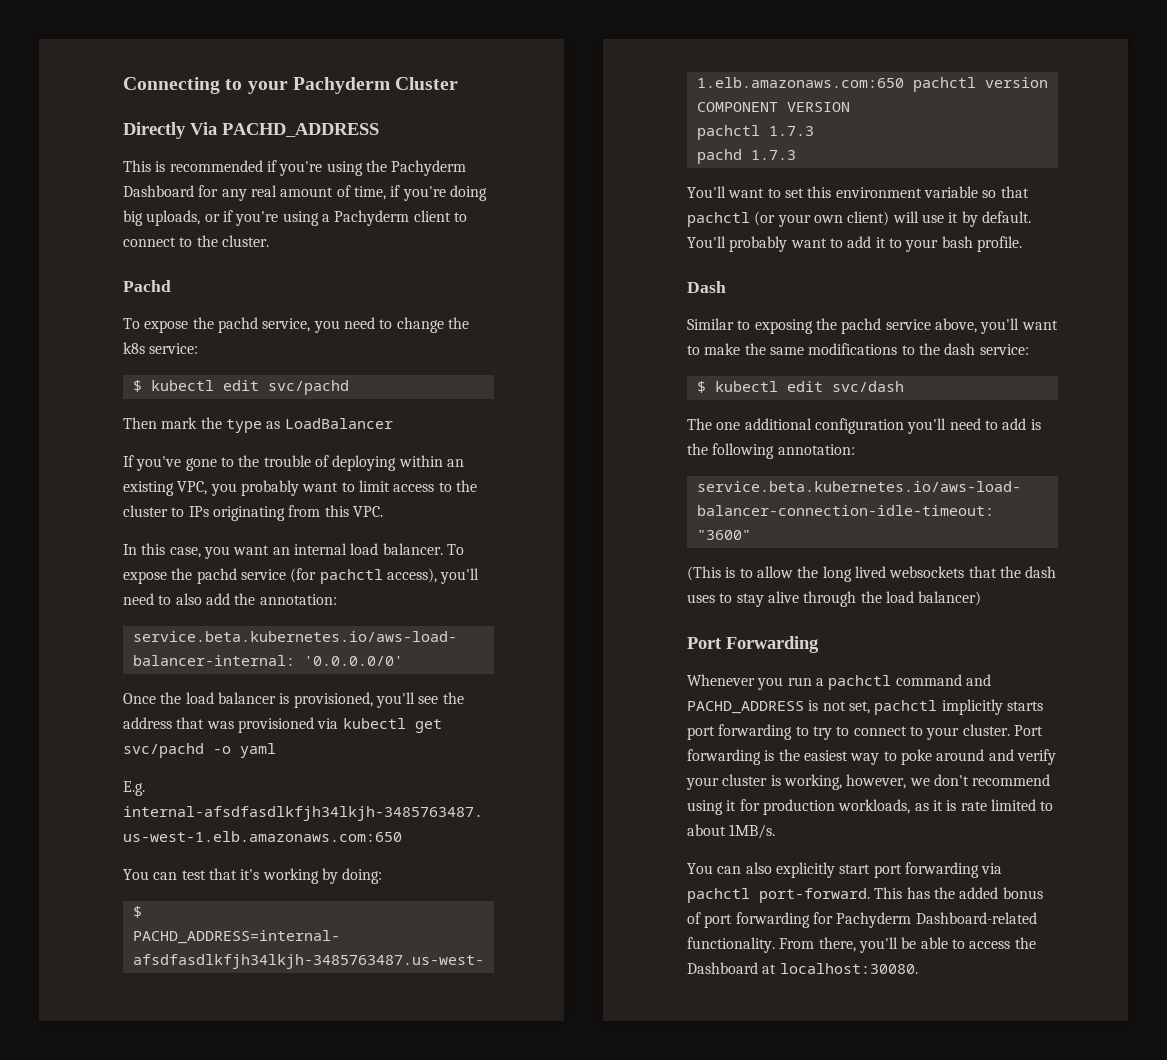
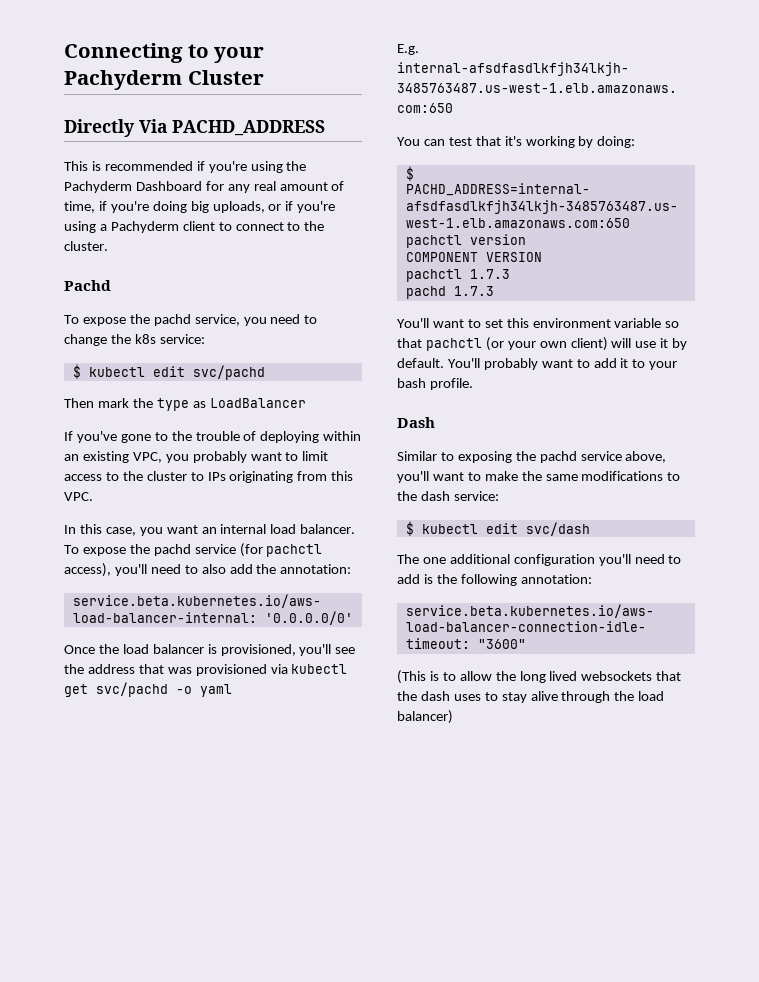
- Port Forwarding
- Whenever you run a pachctl command and PACHD_ADDRESS is not set, pachctl implicitly starts port forwarding to try to connect to your cluster. Port forwarding is the easiest way to poke around and verify your cluster is working, however, we don't recommend using it for production workloads, as it is rate limited to about 1MB/s.
- You can also explicitly start port forwarding via pachctl port-forward. This has the added bonus of port forwarding for Pachyderm Dashboard-related functionality. From there, you'll be able to access the Dashboard at localhost:30080.

